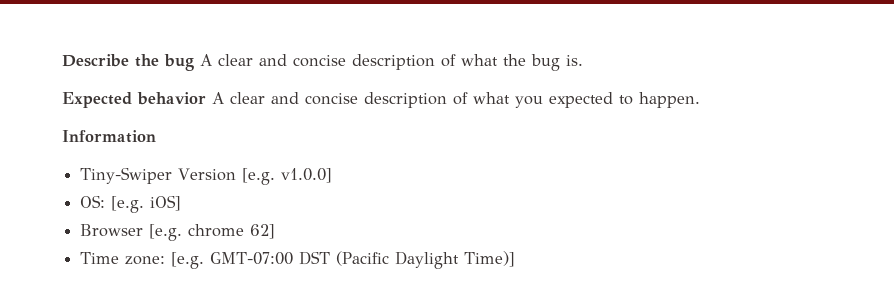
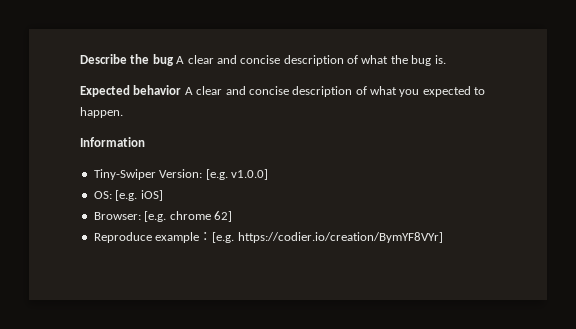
- Tiny-Swiper Version [e.g. v1.0.0]
+ Tiny-Swiper Version: [e.g. v1.0.0]
- Browser [e.g. chrome 62]
+ Browser: [e.g. chrome 62]
- Time zone: [e.g. GMT-07:00 DST (Pacific Daylight Time)]
+ Reproduce example：[e.g. https://codier.io/creation/BymYF8VYr]

